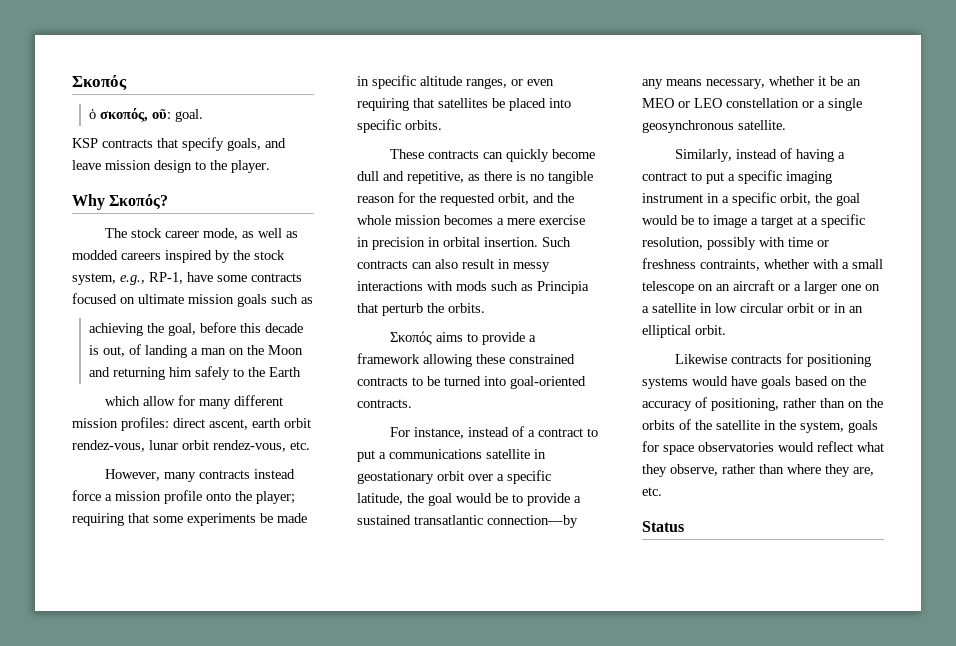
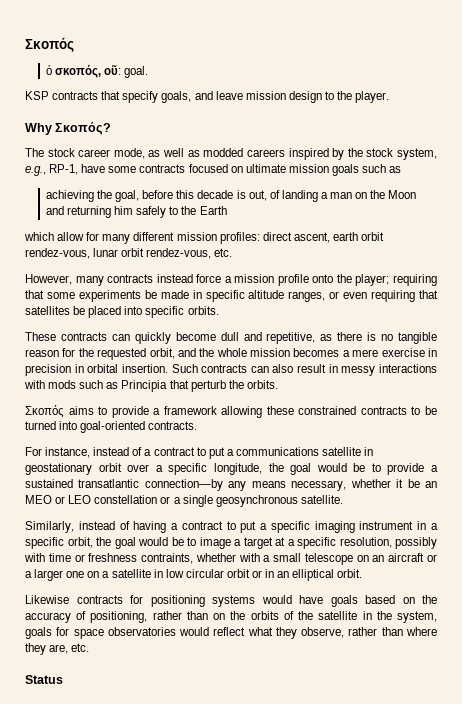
- For instance, instead of a contract to put a communications satellite in geostationary orbit over a specific latitude, the goal would be to provide a sustained transatlantic connection—by any means necessary, whether it be an MEO or LEO constellation or a single geosynchronous satellite.
+ For instance, instead of a contract to put a communications satellite in geostationary orbit over a specific longitude, the goal would be to provide a sustained transatlantic connection—by any means necessary, whether it be an MEO or LEO constellation or a single geosynchronous satellite.

